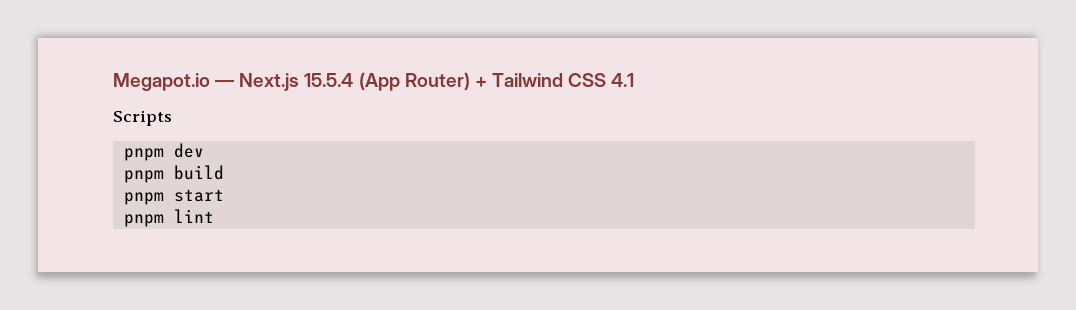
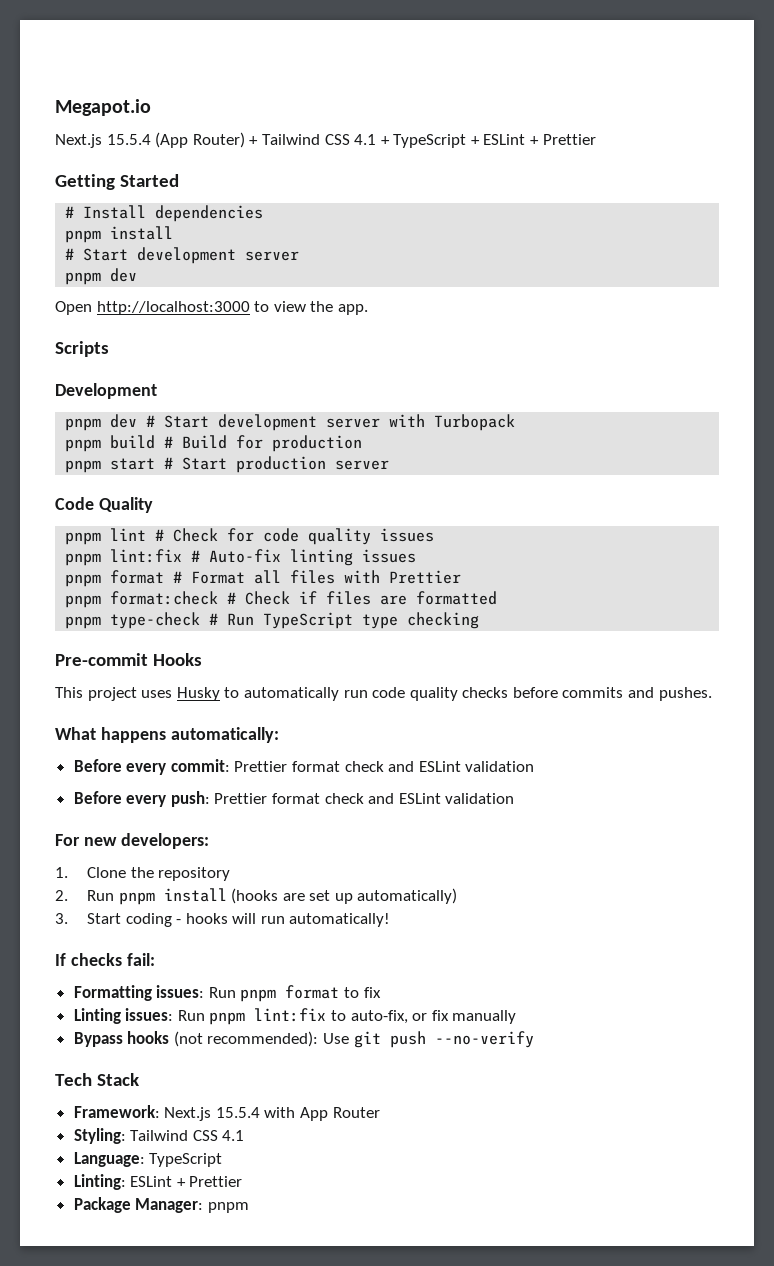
- Megapot.io — Next.js 15.5.4 (App Router) + Tailwind CSS 4.1
+ Megapot.io
+ Next.js 15.5.4 (App Router) + Tailwind CSS 4.1 + TypeScript + ESLint + Prettier
+ Getting Started
+ # Install dependencies
+ pnpm install
+ # Start development server
+ pnpm dev
+ Open http://localhost:3000 to view the app.
  Scripts
- pnpm dev
- pnpm build
- pnpm start
- pnpm lint
+ Development
+ pnpm dev # Start development server with Turbopack
+ pnpm build # Build for production
+ pnpm start # Start production server
+ Code Quality
+ pnpm lint # Check for code quality issues
+ pnpm lint:fix # Auto-fix linting issues
+ pnpm format # Format all files with Prettier
+ pnpm format:check # Check if files are formatted
+ pnpm type-check # Run TypeScript type checking
+ Pre-commit Hooks
+ This project uses Husky to automatically run code quality checks before commits and pushes.
+ What happens automatically:
+ Before every commit: Prettier format check and ESLint validation
+ Before every push: Prettier format check and ESLint validation
+ For new developers:
+ 1. Clone the repository
+ 2. Run pnpm install (hooks are set up automatically)
+ 3. Start coding - hooks will run automatically!
+ If checks fail:
+ Formatting issues: Run pnpm format to fix
+ Linting issues: Run pnpm lint:fix to auto-fix, or fix manually
+ Bypass hooks (not recommended): Use git push --no-verify
+ Tech Stack
+ Framework: Next.js 15.5.4 with App Router
+ Styling: Tailwind CSS 4.1
+ Language: TypeScript
+ Linting: ESLint + Prettier
+ Package Manager: pnpm

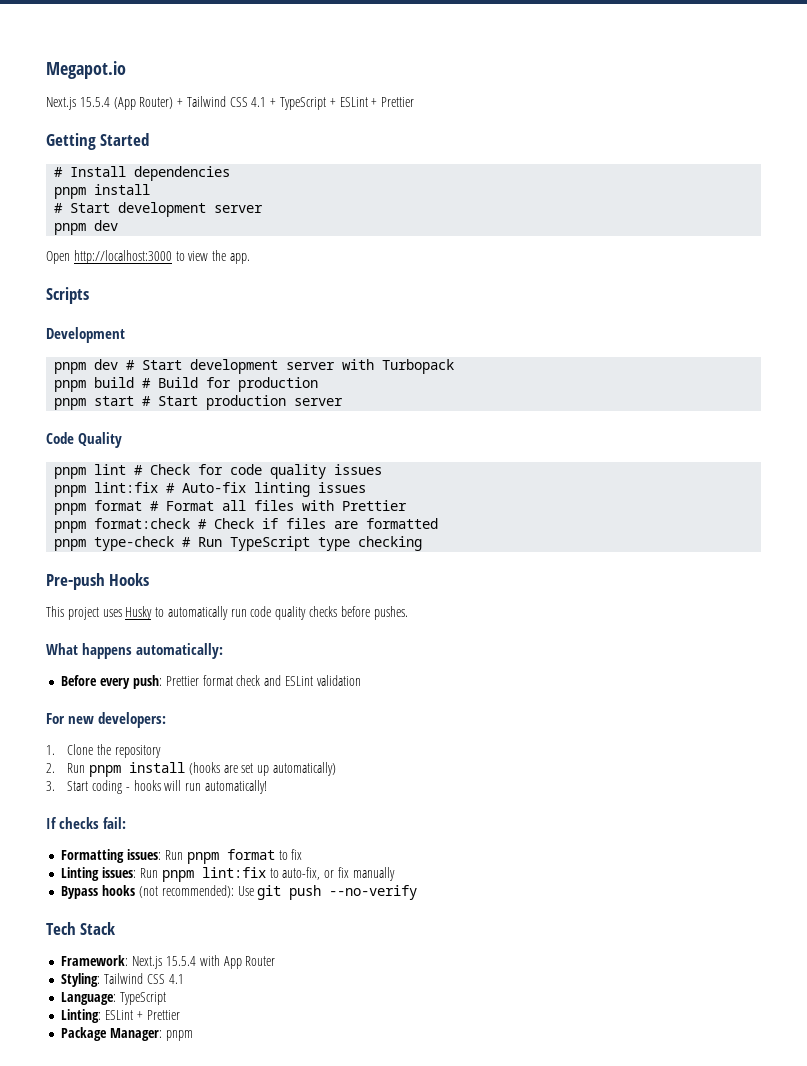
- Pre-commit Hooks
+ Pre-push Hooks
- This project uses Husky to automatically run code quality checks before commits and pushes.
+ This project uses Husky to automatically run code quality checks before pushes.
- Before every commit: Prettier format check and ESLint validation

